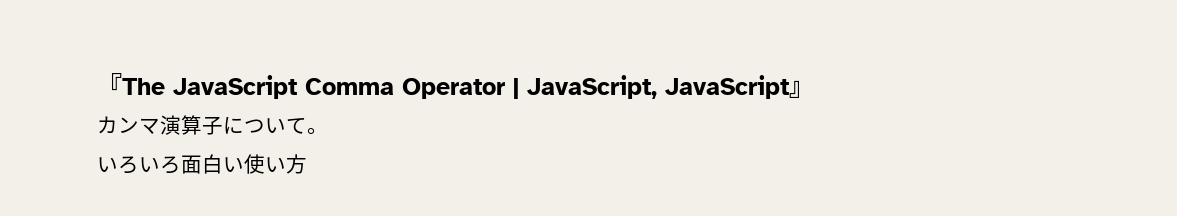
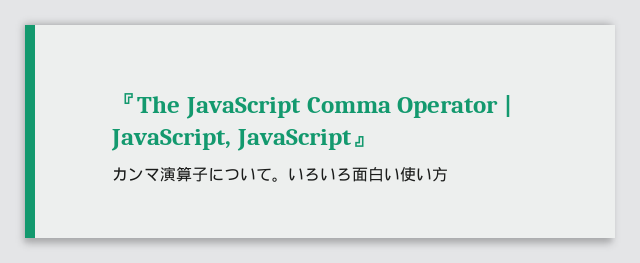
- カンマ演算子について。
- いろいろ面白い使い方
+ カンマ演算子について。いろいろ面白い使い方

